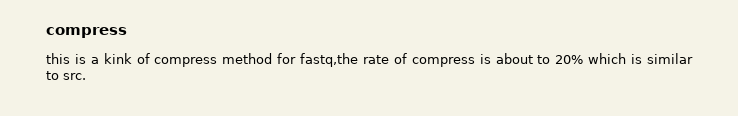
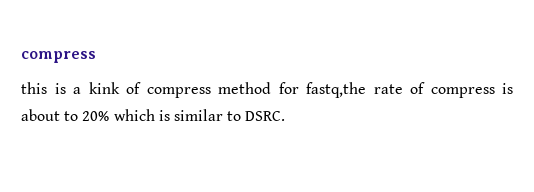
- this is a kink of compress method for fastq,the rate of compress is about to 20% which is similar to src.
+ this is a kink of compress method for fastq,the rate of compress is about to 20% which is similar to DSRC.

